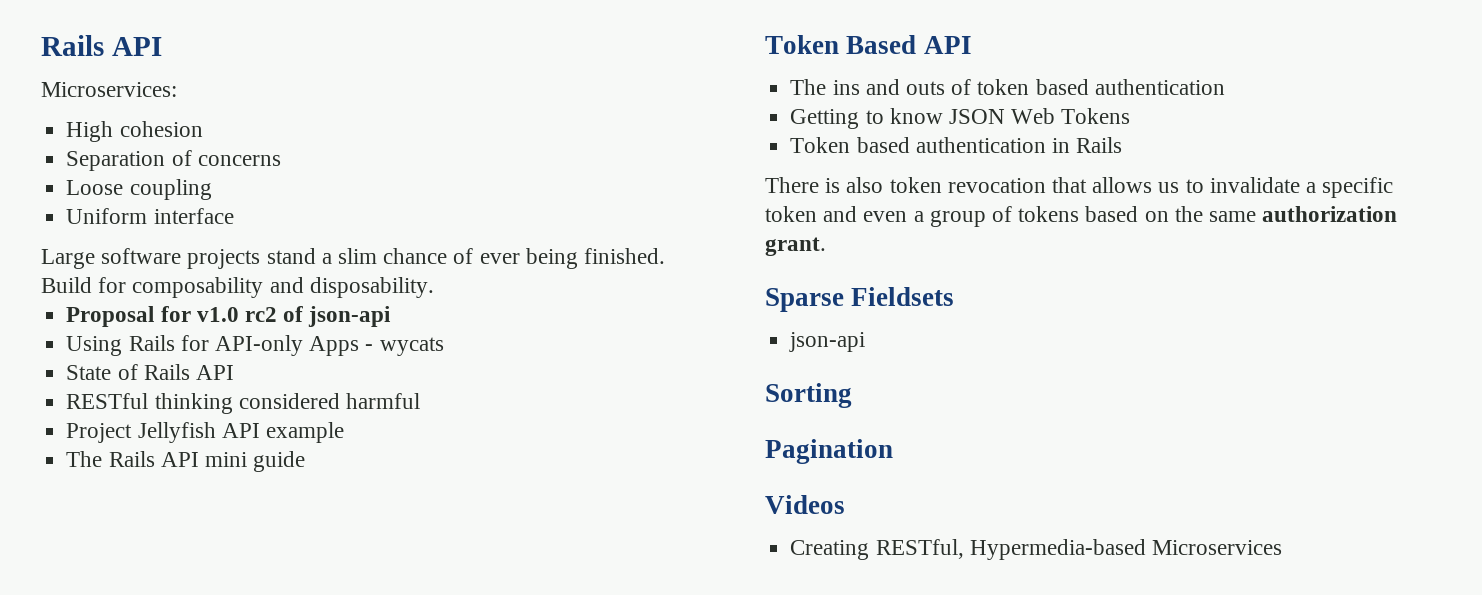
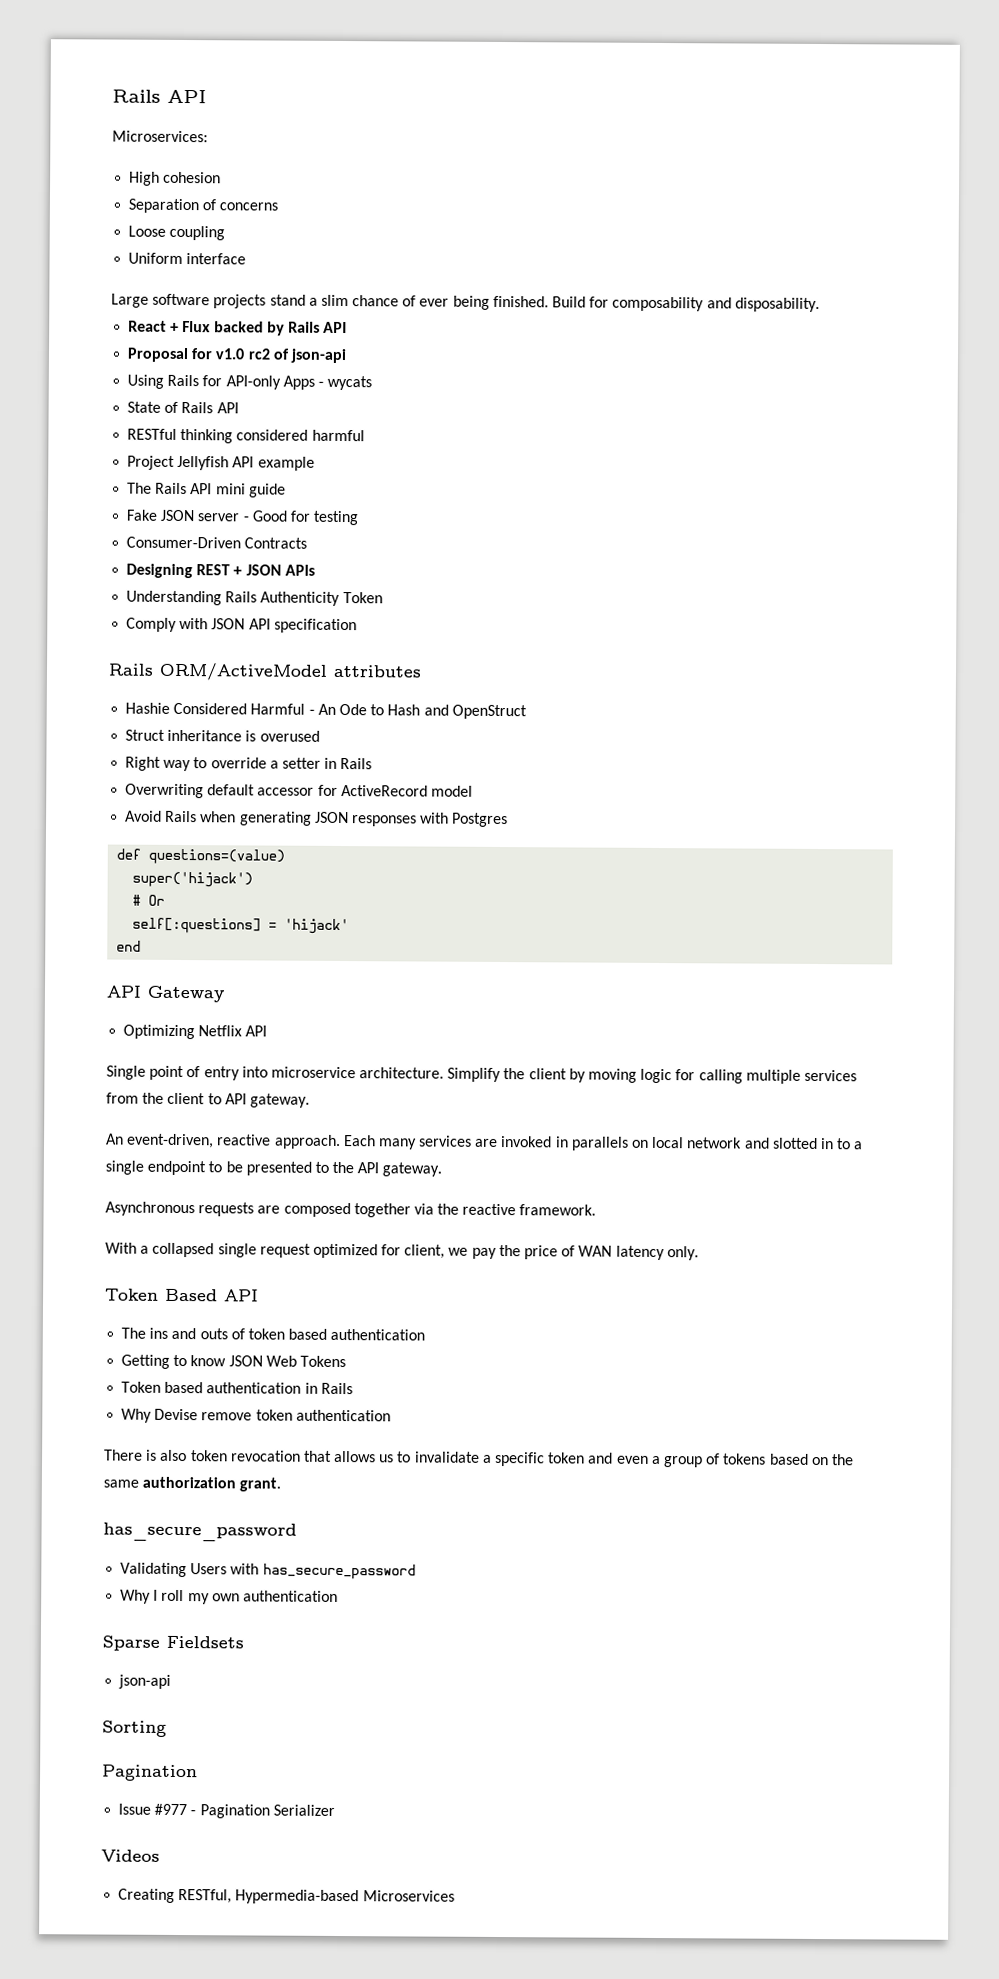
+ React + Flux backed by Rails API
+ Fake JSON server - Good for testing
+ Consumer-Driven Contracts
+ Designing REST + JSON APIs
+ Understanding Rails Authenticity Token
+ Comply with JSON API specification
+ Rails ORM/ActiveModel attributes
+ Hashie Considered Harmful - An Ode to Hash and OpenStruct
+ Struct inheritance is overused
+ Right way to override a setter in Rails
+ Overwriting default accessor for ActiveRecord model
+ Avoid Rails when generating JSON responses with Postgres
+ def questions=(value)
+ super('hijack')
+ # Or
+ self[:questions] = 'hijack'
+ end
+ API Gateway
+ Optimizing Netflix API
+ Single point of entry into microservice architecture. Simplify the client by moving logic for calling multiple services from the client to API gateway.
+ An event-driven, reactive approach. Each many services are invoked in parallels on local network and slotted in to a single endpoint to be presented to the API gateway.
+ Asynchronous requests are composed together via the reactive framework.
+ With a collapsed single request optimized for client, we pay the price of WAN latency only.
+ Why Devise remove token authentication
  There is also token revocation that allows us to invalidate a specific token and even a group of tokens based on the same authorization grant.
+ has_secure_password
+ Validating Users with has_secure_password
+ Why I roll my own authentication
+ Issue #977 - Pagination Serializer

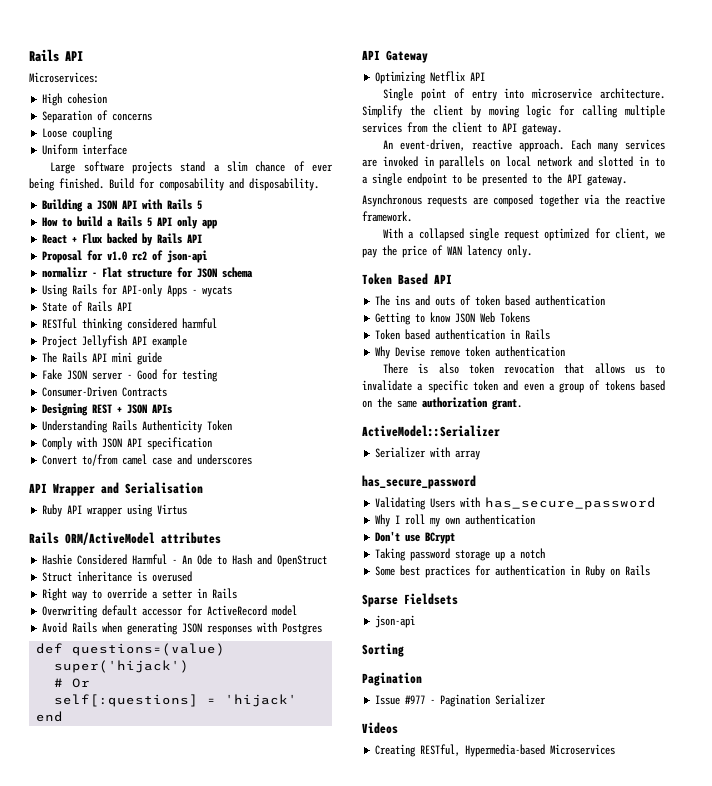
+ Building a JSON API with Rails 5
+ How to build a Rails 5 API only app
+ normalizr - Flat structure for JSON schema
+ Convert to/from camel case and underscores
+ API Wrapper and Serialisation
+ Ruby API wrapper using Virtus
+ ActiveModel::Serializer
+ Serializer with array
+ Don't use BCrypt
+ Taking password storage up a notch
+ Some best practices for authentication in Ruby on Rails

